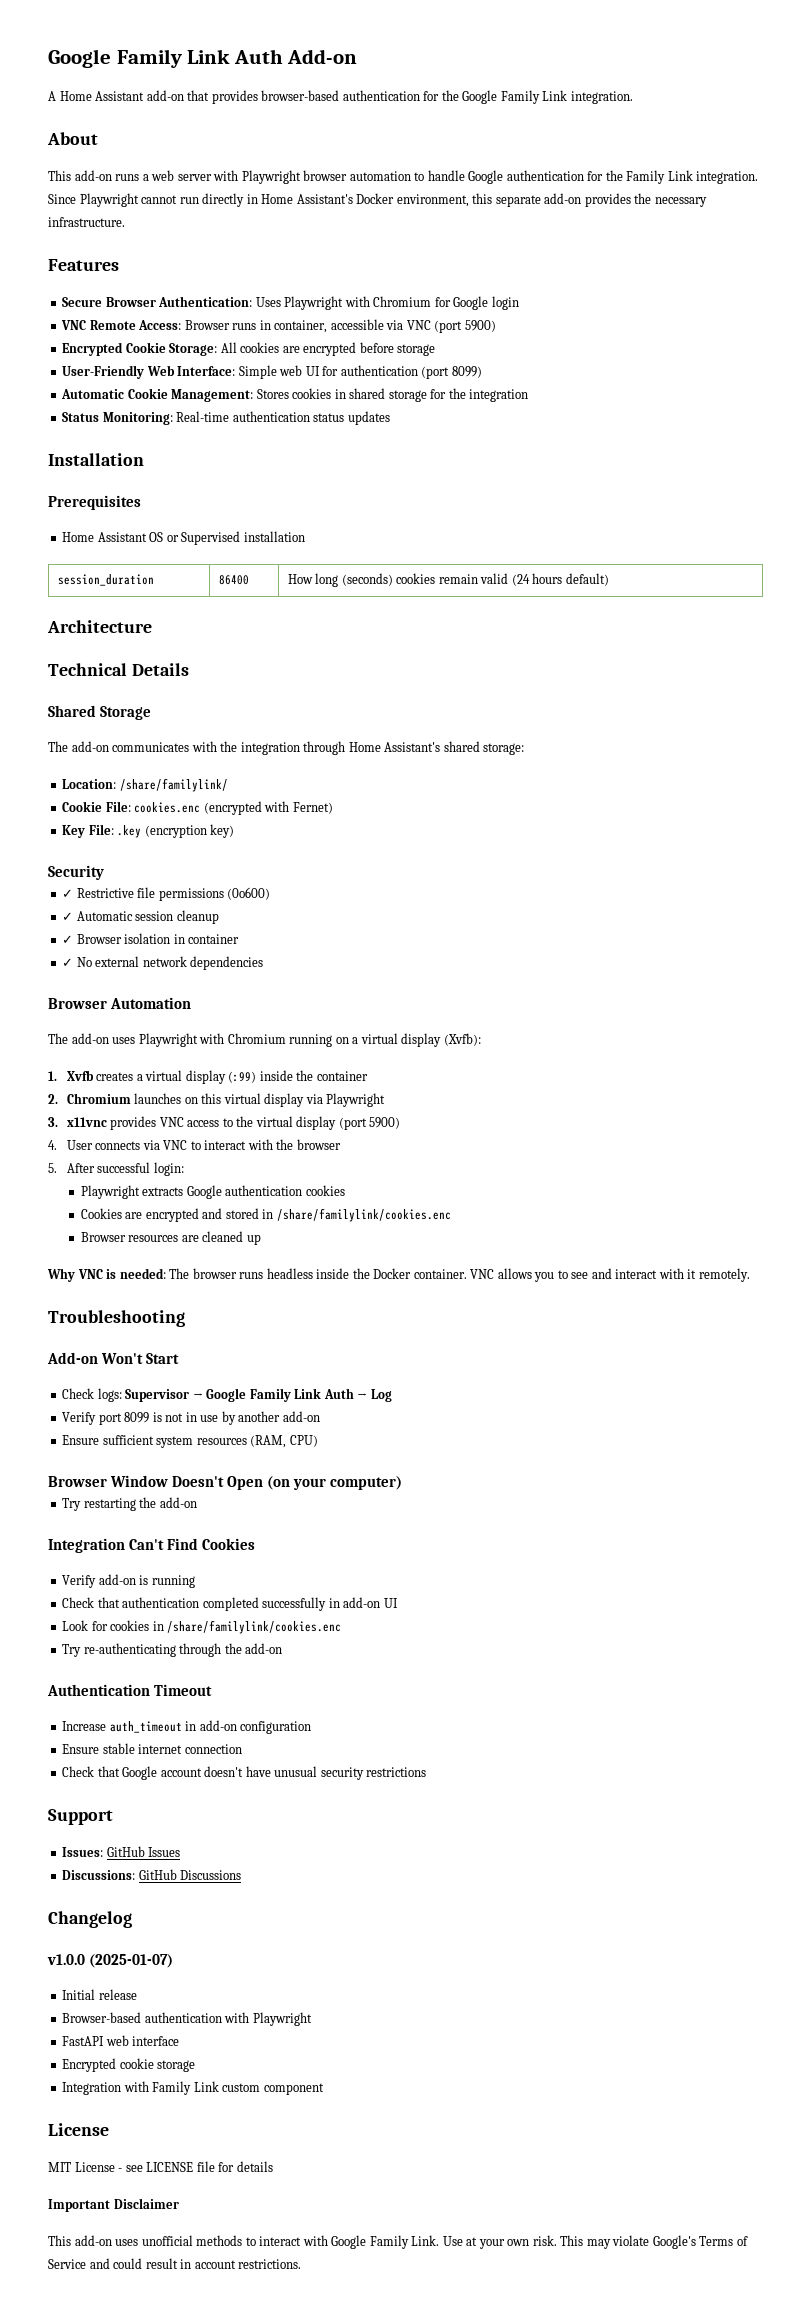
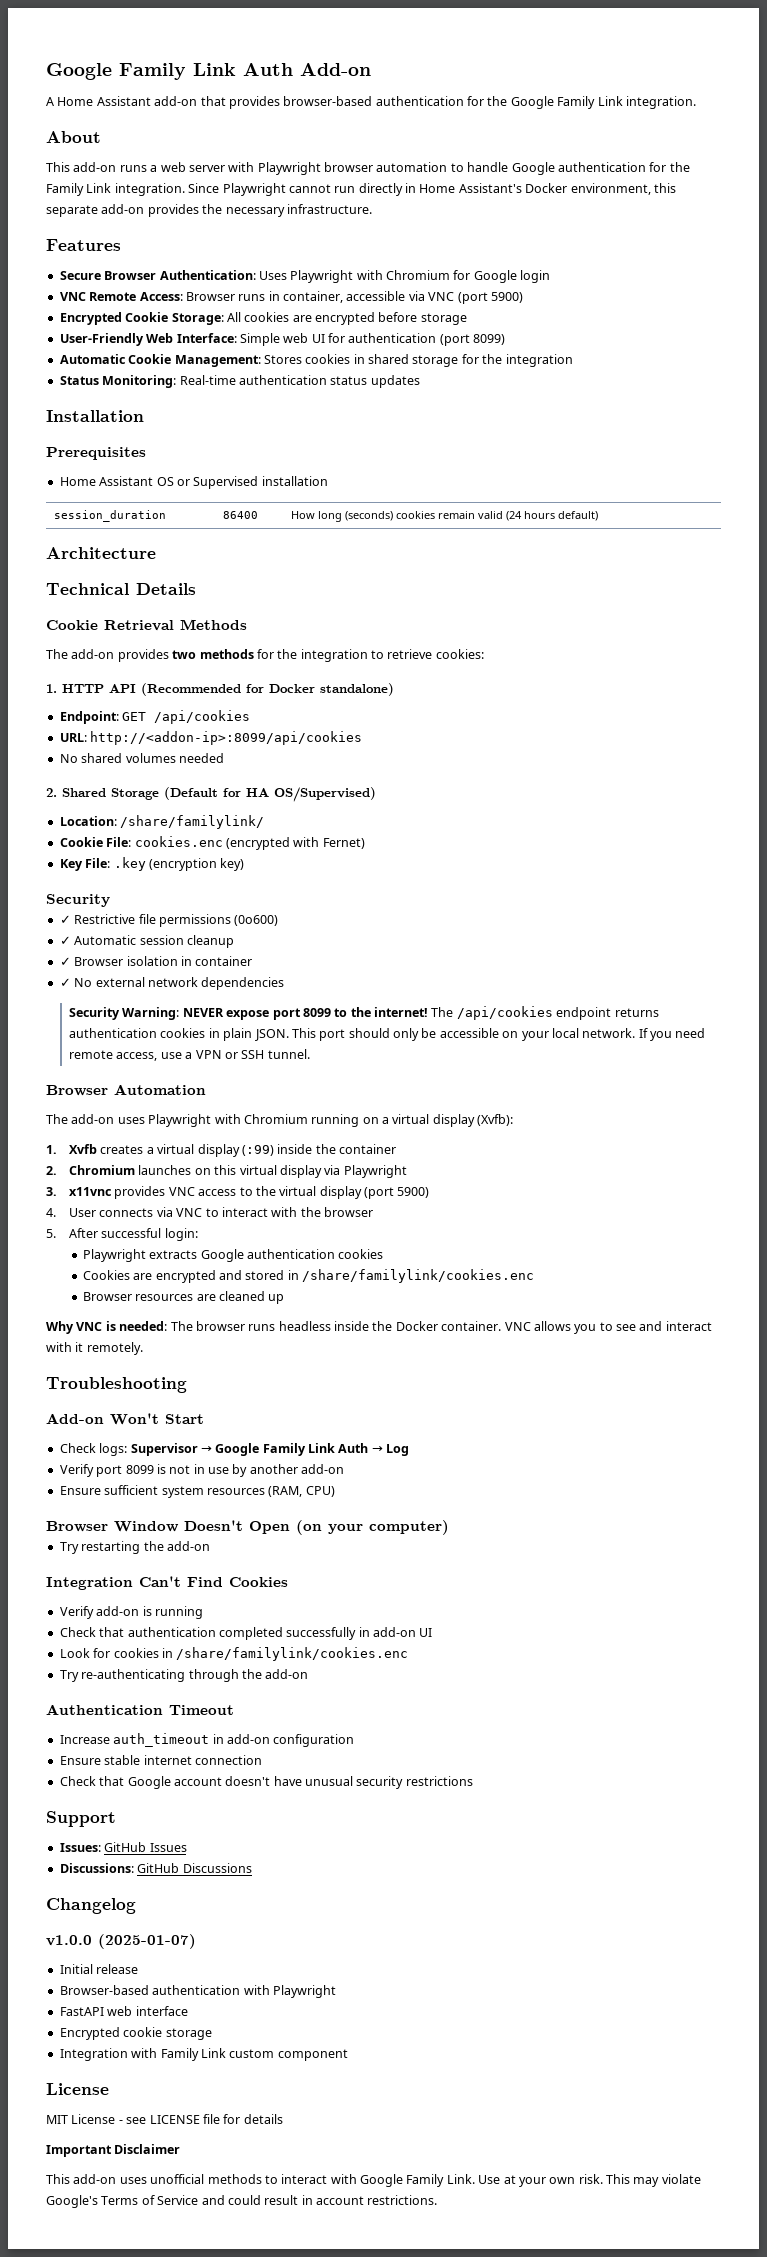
- Shared Storage
- The add-on communicates with the integration through Home Assistant's shared storage:
+ Cookie Retrieval Methods
+ The add-on provides two methods for the integration to retrieve cookies:
+ 1. HTTP API (Recommended for Docker standalone)
+ Endpoint: GET /api/cookies
+ URL: http://<addon-ip>:8099/api/cookies
+ No shared volumes needed
+ 2. Shared Storage (Default for HA OS/Supervised)
+ Security Warning: NEVER expose port 8099 to the internet! The /api/cookies endpoint returns authentication cookies in plain JSON. This port should only be accessible on your local network. If you need remote access, use a VPN or SSH tunnel.

